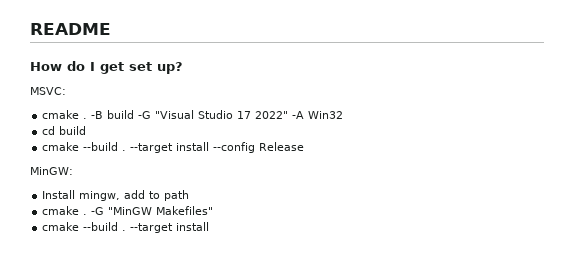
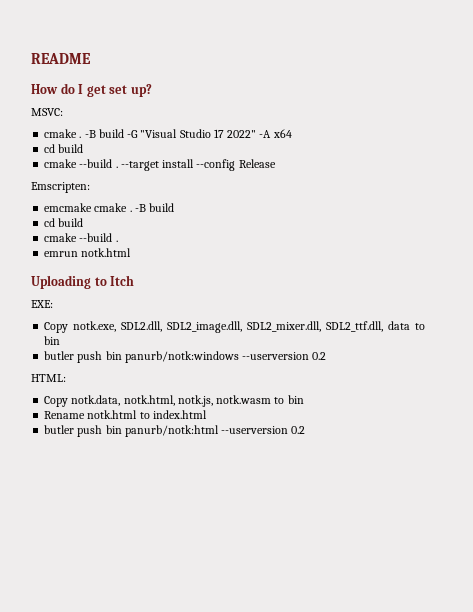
- -B build -G "Visual Studio 17 2022" -A Win32
+ -B build -G "Visual Studio 17 2022" -A x64
- MinGW:
- Install mingw, add to path
- cmake . -G "MinGW Makefiles"
- cmake --build . --target install
+ Emscripten:
+ emcmake cmake . -B build
+ cd build
+ cmake --build .
+ emrun notk.html
+ Uploading to Itch
+ EXE:
+ Copy notk.exe, SDL2.dll, SDL2_image.dll, SDL2_mixer.dll, SDL2_ttf.dll, data to bin
+ butler push bin panurb/notk:windows --userversion 0.2
+ HTML:
+ Copy notk.data, notk.html, notk.js, notk.wasm to bin
+ Rename notk.html to index.html
+ butler push bin panurb/notk:html --userversion 0.2

